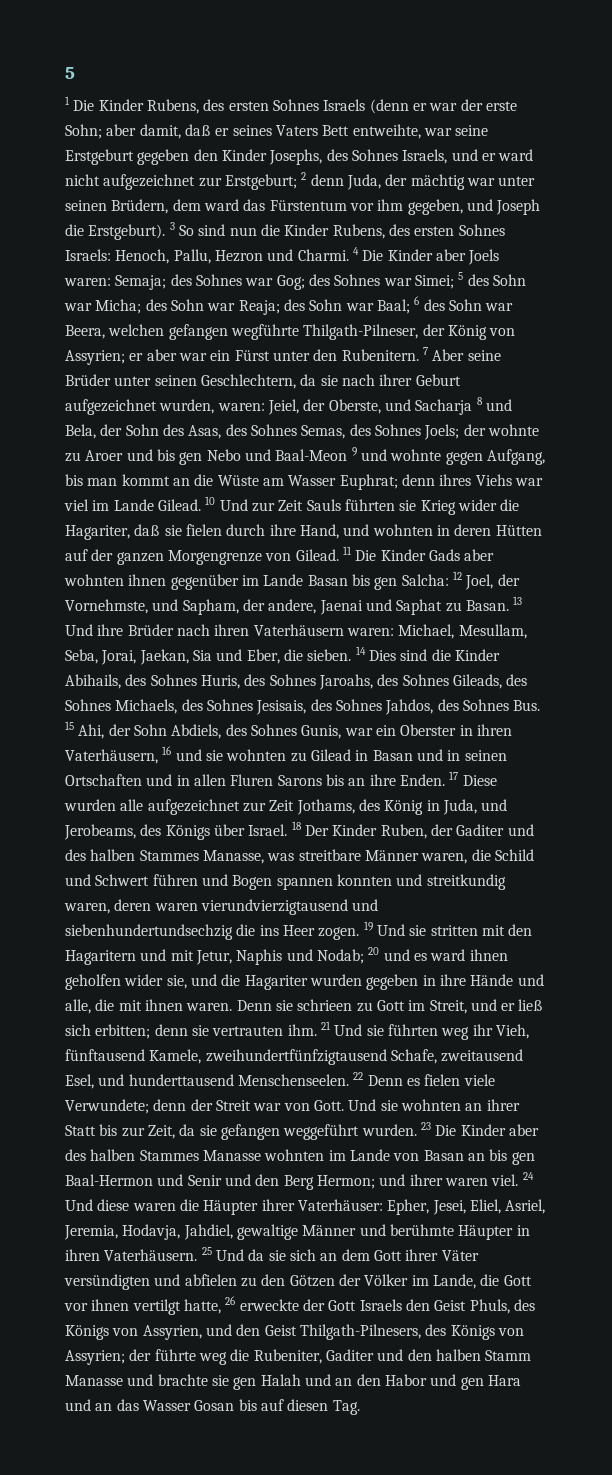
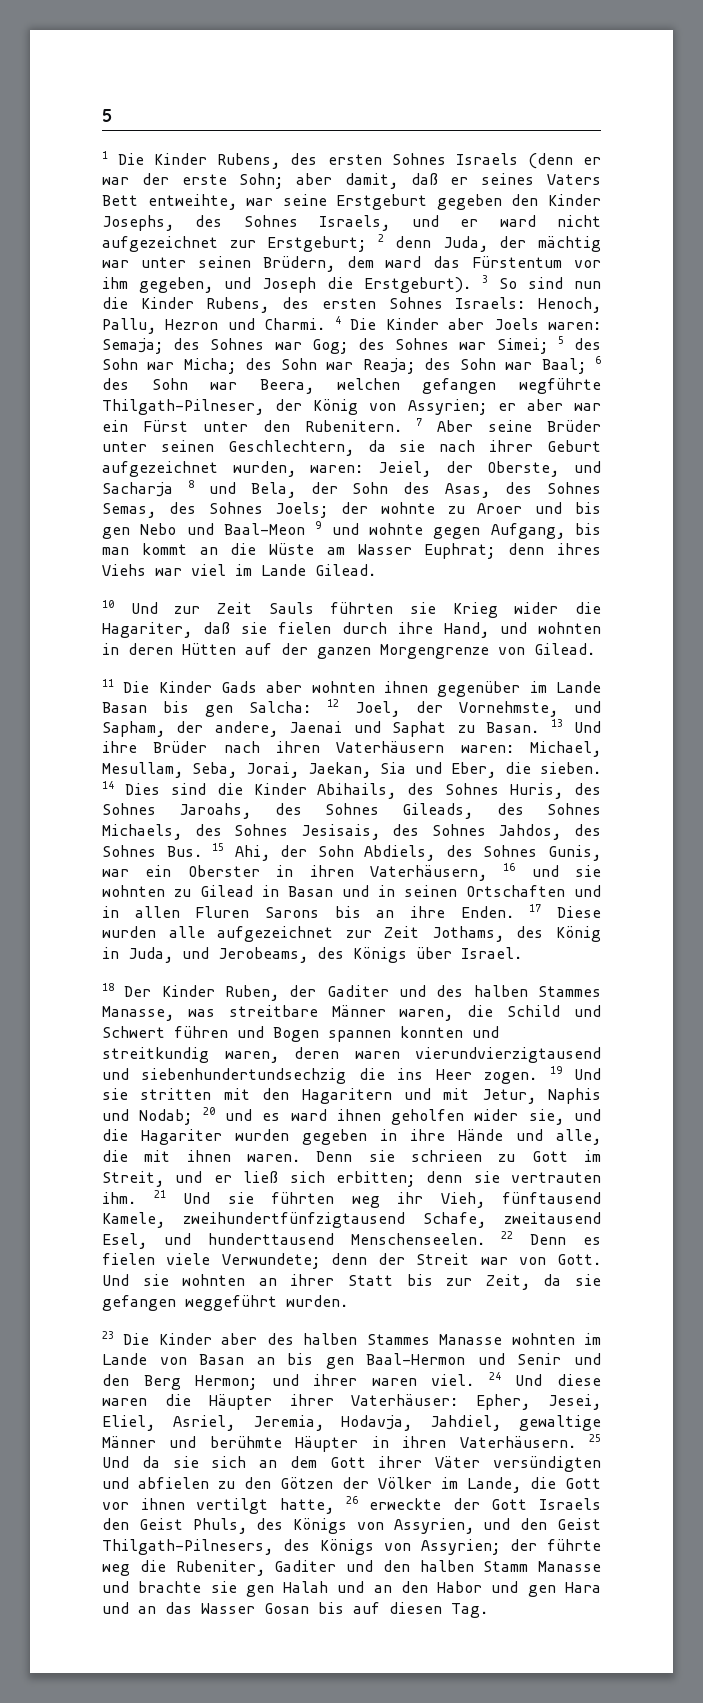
- denn ihres Viehs war viel im Lande Gilead. 10 Und zur Zeit Sauls führten sie Krieg wider die Hagariter, daß sie fielen durch ihre Hand, und wohnten in deren Hütten auf der ganzen Morgengrenze von Gilead. 11 Die Kinder Gads aber wohnten ihnen gegenüber im Lande Basan bis gen Salcha:
+ denn ihres Viehs war viel im Lande Gilead.
+ 10 Und zur Zeit Sauls führten sie Krieg wider die Hagariter, daß sie fielen durch ihre Hand, und wohnten in deren Hütten auf der ganzen Morgengrenze von Gilead.
+ 11 Die Kinder Gads aber wohnten ihnen gegenüber im Lande Basan bis gen Salcha:
- 17 Diese wurden alle aufgezeichnet zur Zeit Jothams, des König in Juda, und Jerobeams, des Königs über Israel. 18 Der Kinder Ruben, der Gaditer und des halben Stammes Manasse, was streitbare Männer waren, die Schild und Schwert führen und Bogen spannen konnten und streitkundig waren, deren waren vierundvierzigtausend und siebenhundertundsechzig die ins Heer zogen.
+ 17 Diese wurden alle aufgezeichnet zur Zeit Jothams, des König in Juda, und Jerobeams, des Königs über Israel.
+ 18 Der Kinder Ruben, der Gaditer und des halben Stammes Manasse, was streitbare Männer waren, die Schild und Schwert führen und Bogen spannen konnten und streitkundig waren, deren waren vierundvierzigtausend und siebenhundertundsechzig die ins Heer zogen.
- Und sie wohnten an ihrer Statt bis zur Zeit, da sie gefangen weggeführt wurden. 23 Die Kinder aber des halben Stammes Manasse wohnten im Lande von Basan an bis gen Baal-Hermon und Senir und den Berg Hermon; und ihrer waren viel.
+ Und sie wohnten an ihrer Statt bis zur Zeit, da sie gefangen weggeführt wurden.
+ 23 Die Kinder aber des halben Stammes Manasse wohnten im Lande von Basan an bis gen Baal-Hermon und Senir und den Berg Hermon; und ihrer waren viel.

